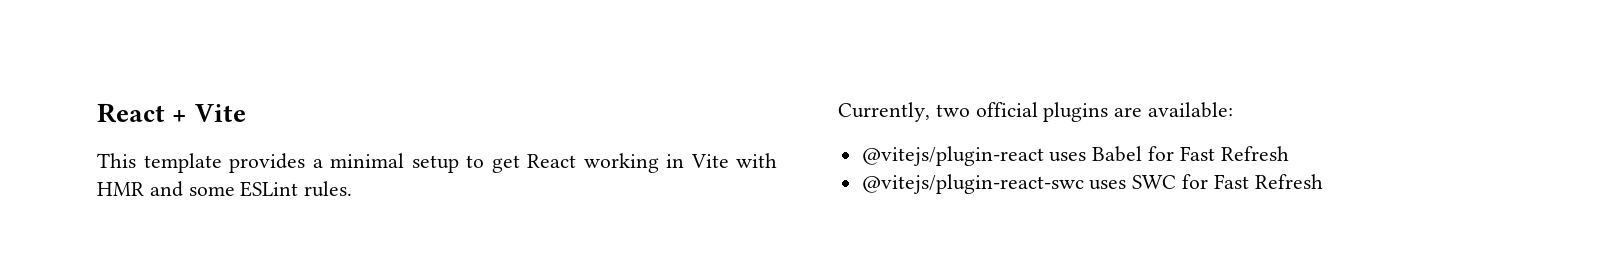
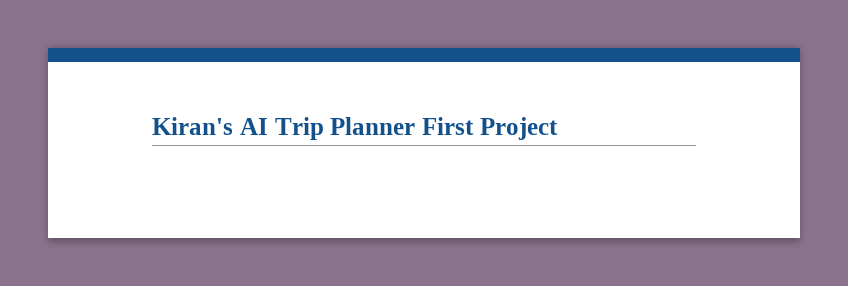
- React + Vite
- This template provides a minimal setup to get React working in Vite with HMR and some ESLint rules.
- Currently, two official plugins are available:
- @vitejs/plugin-react uses Babel for Fast Refresh
- @vitejs/plugin-react-swc uses SWC for Fast Refresh
+ Kiran's AI Trip Planner First Project

